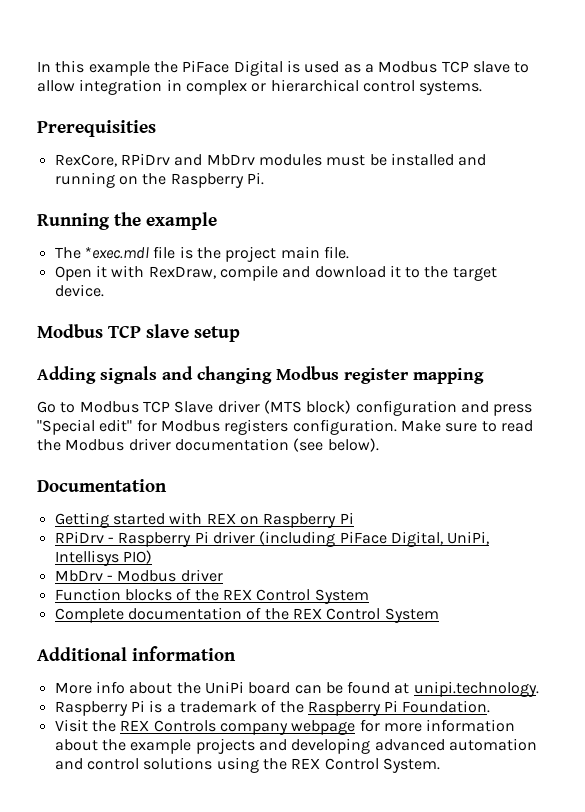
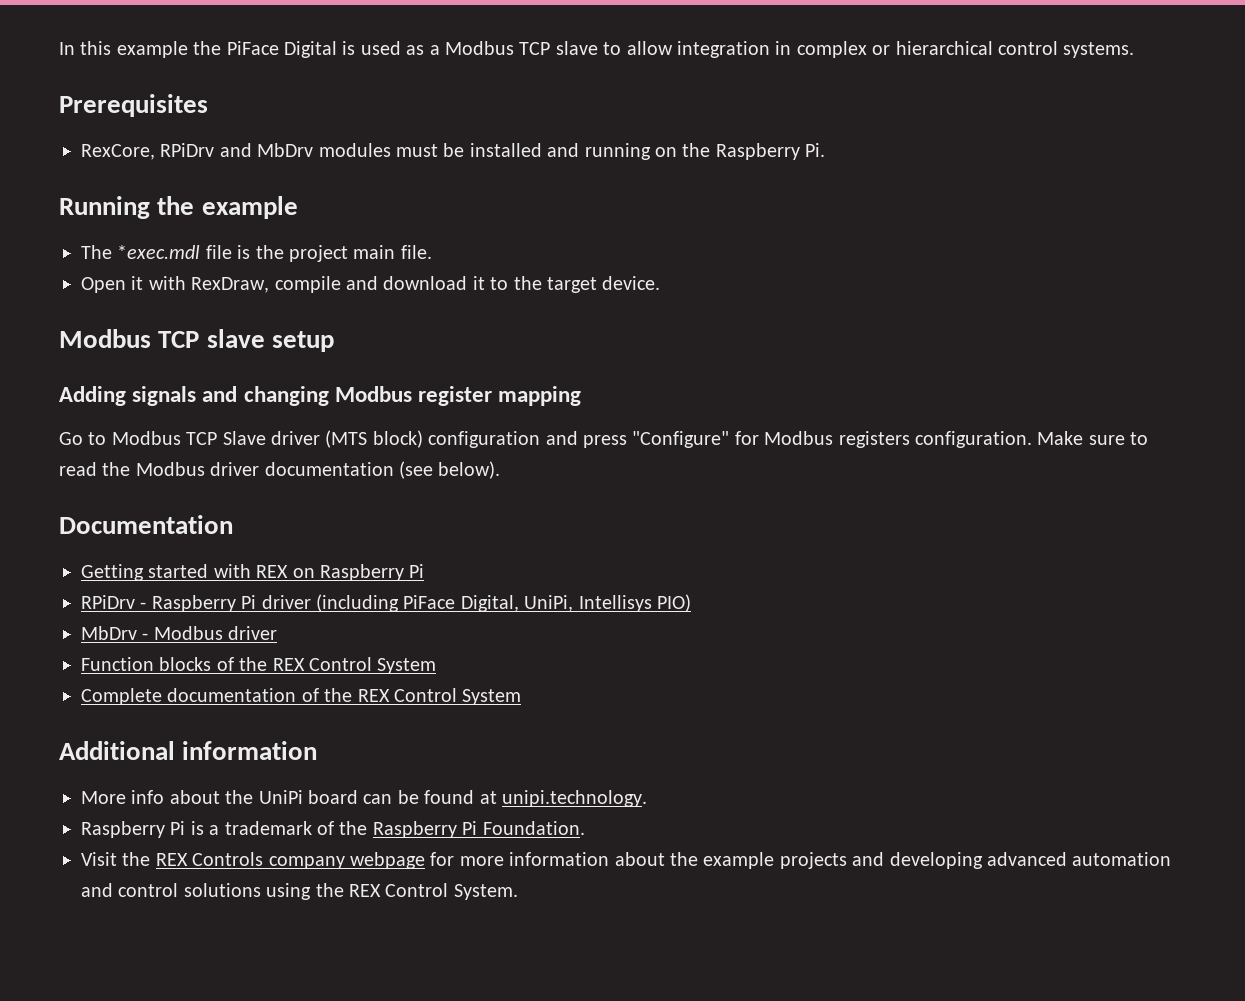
- Prerequisities
+ Prerequisites
- Go to Modbus TCP Slave driver (MTS block) configuration and press "Special edit" for Modbus registers configuration.
+ Go to Modbus TCP Slave driver (MTS block) configuration and press "Configure" for Modbus registers configuration.

